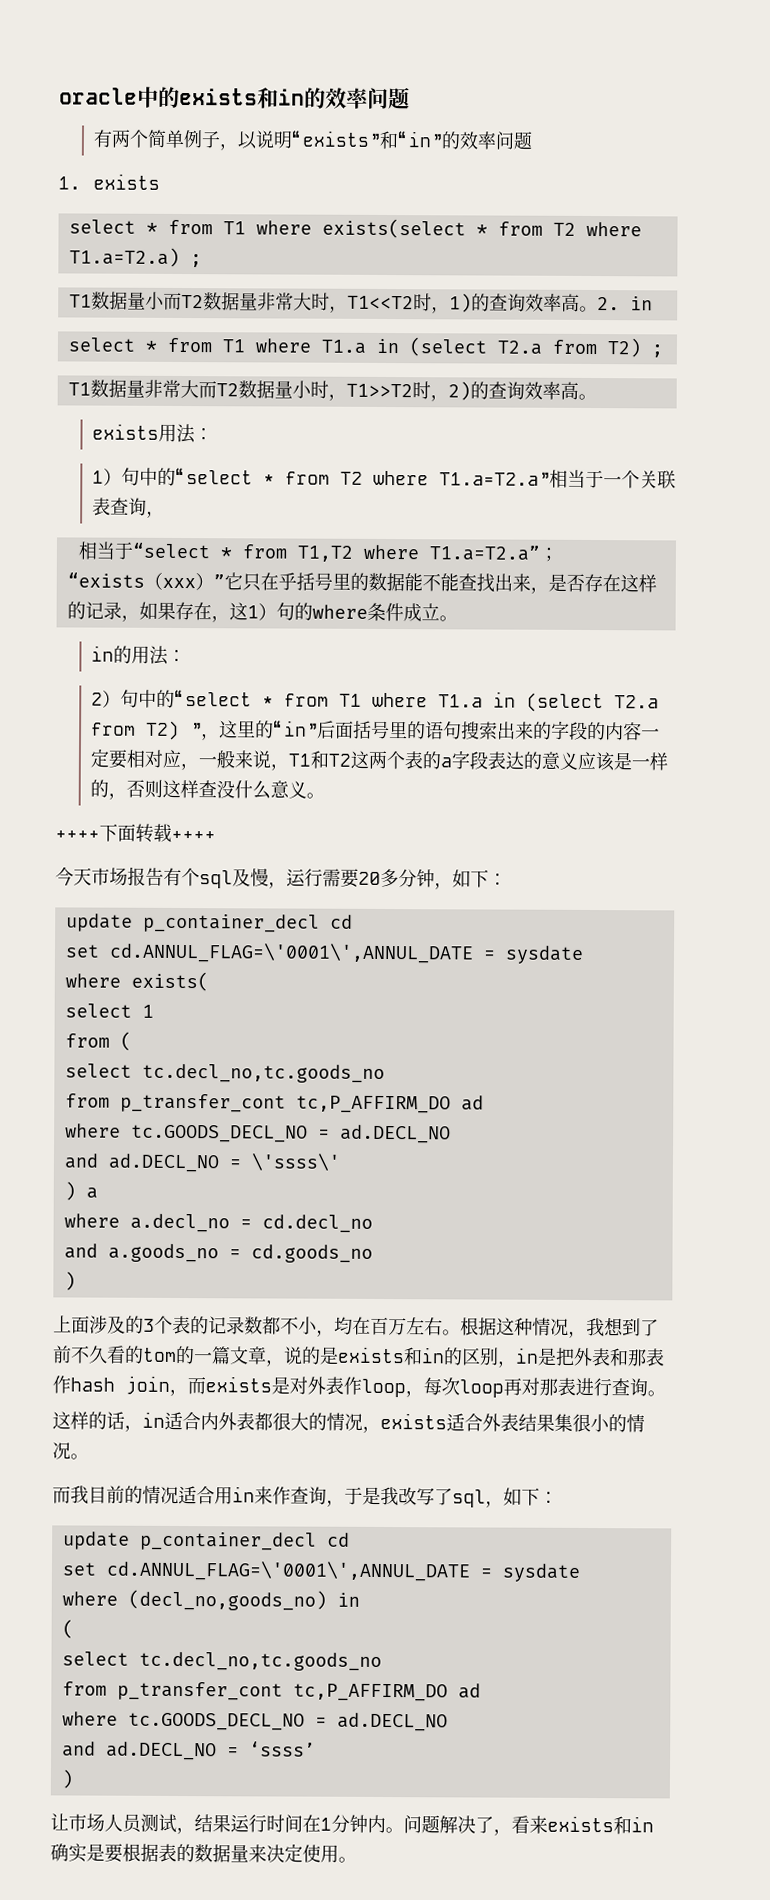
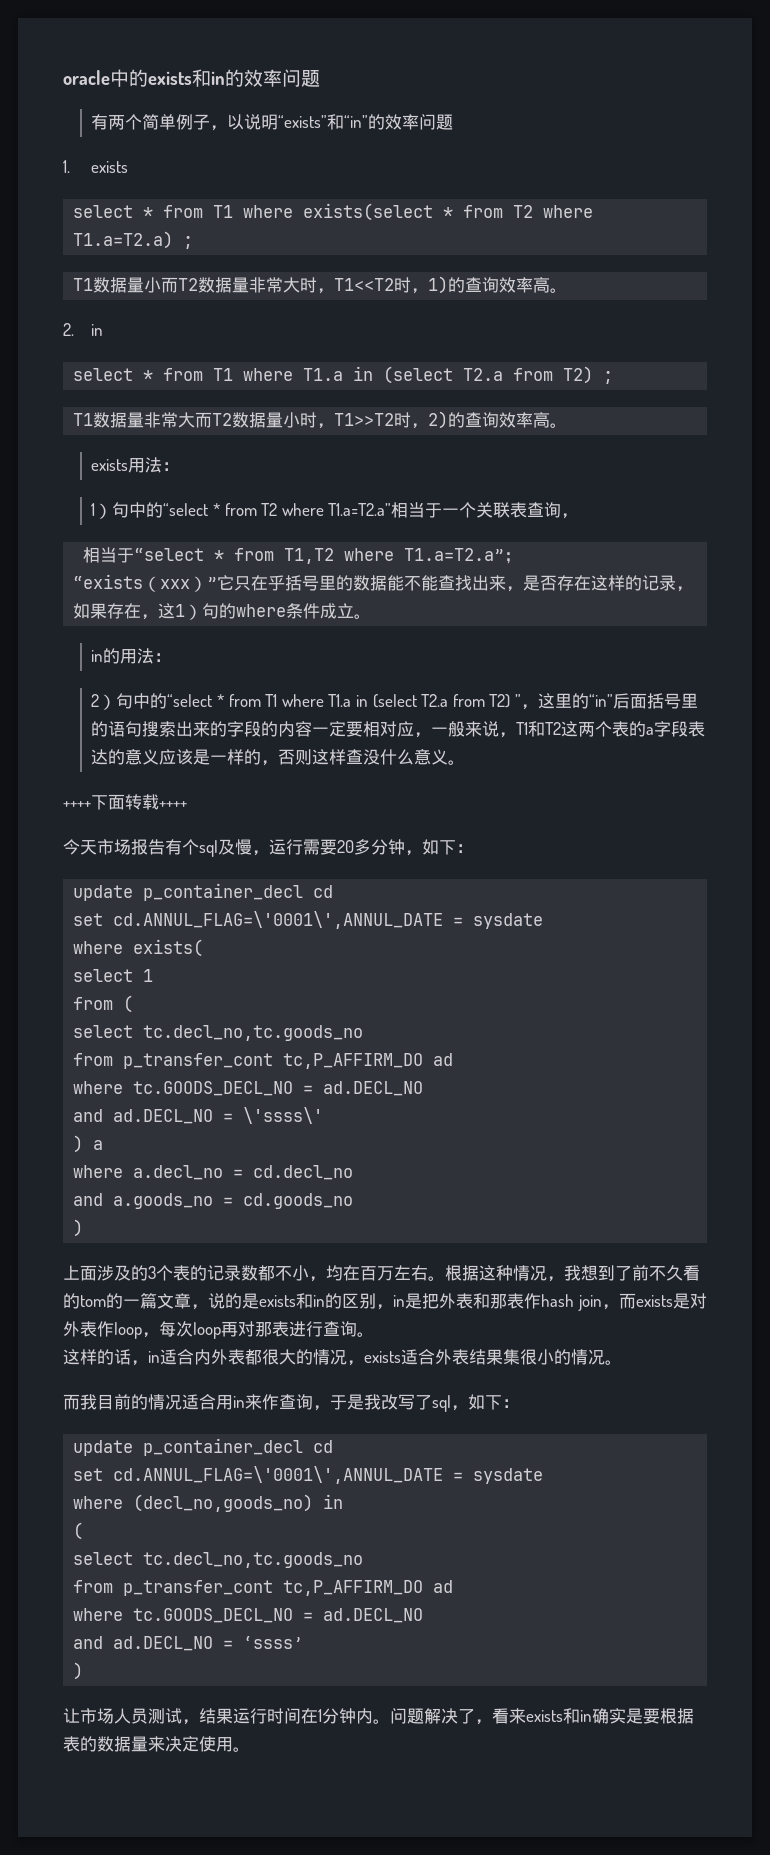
- T1数据量小而T2数据量非常大时，T1<<T2时，1)的查询效率高。2. in
+ T1数据量小而T2数据量非常大时，T1<<T2时，1)的查询效率高。
+ 2. in

